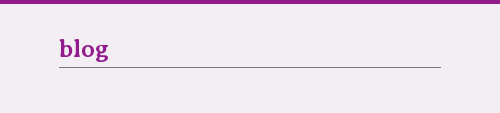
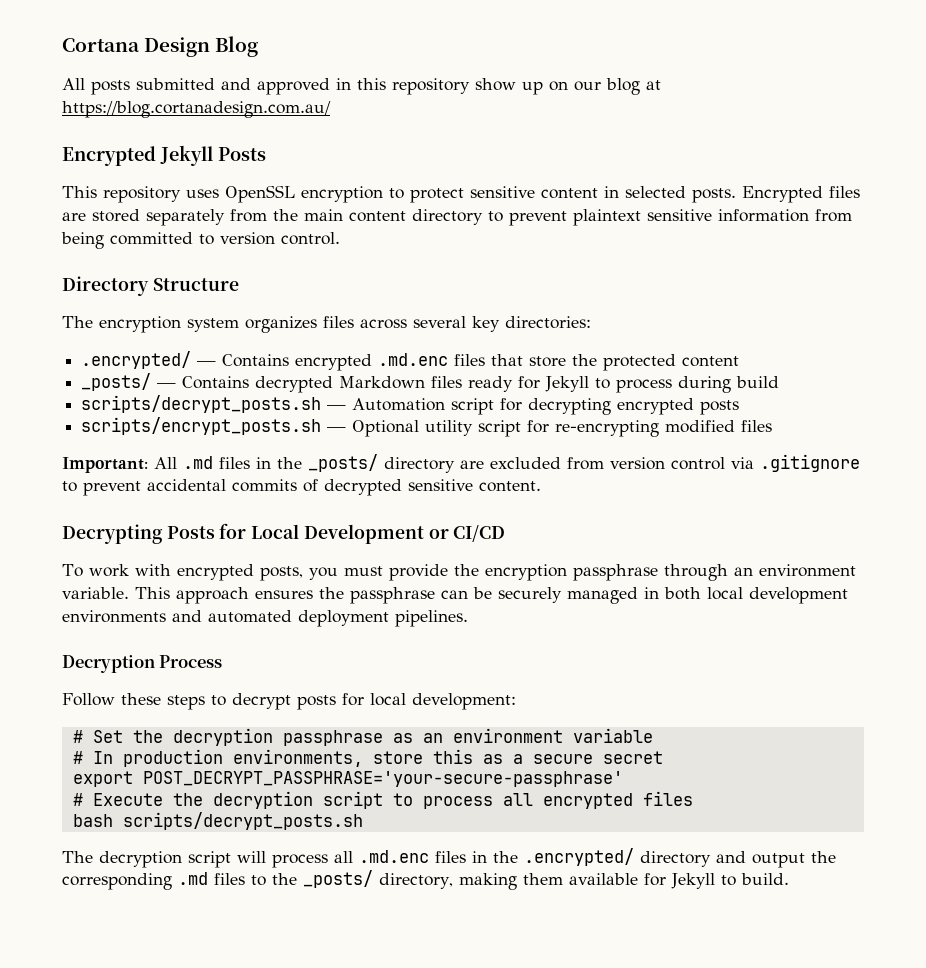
- blog
+ Cortana Design Blog
+ All posts submitted and approved in this repository show up on our blog at https://blog.cortanadesign.com.au/
+ Encrypted Jekyll Posts
+ This repository uses OpenSSL encryption to protect sensitive content in selected posts. Encrypted files are stored separately from the main content directory to prevent plaintext sensitive information from being committed to version control.
+ Directory Structure
+ The encryption system organizes files across several key directories:
+ .encrypted/ — Contains encrypted .md.enc files that store the protected content
+ _posts/ — Contains decrypted Markdown files ready for Jekyll to process during build
+ scripts/decrypt_posts.sh — Automation script for decrypting encrypted posts
+ scripts/encrypt_posts.sh — Optional utility script for re-encrypting modified files
+ Important: All .md files in the _posts/ directory are excluded from version control via .gitignore to prevent accidental commits of decrypted sensitive content.
+ Decrypting Posts for Local Development or CI/CD
+ To work with encrypted posts, you must provide the encryption passphrase through an environment variable. This approach ensures the passphrase can be securely managed in both local development environments and automated deployment pipelines.
+ Decryption Process
+ Follow these steps to decrypt posts for local development:
+ # Set the decryption passphrase as an environment variable
+ # In production environments, store this as a secure secret
+ export POST_DECRYPT_PASSPHRASE='your-secure-passphrase'
+ # Execute the decryption script to process all encrypted files
+ bash scripts/decrypt_posts.sh
+ The decryption script will process all .md.enc files in the .encrypted/ directory and output the corresponding .md files to the _posts/ directory, making them available for Jekyll to build.

